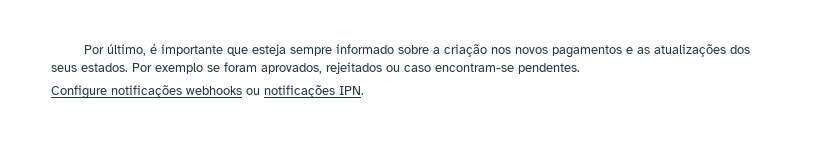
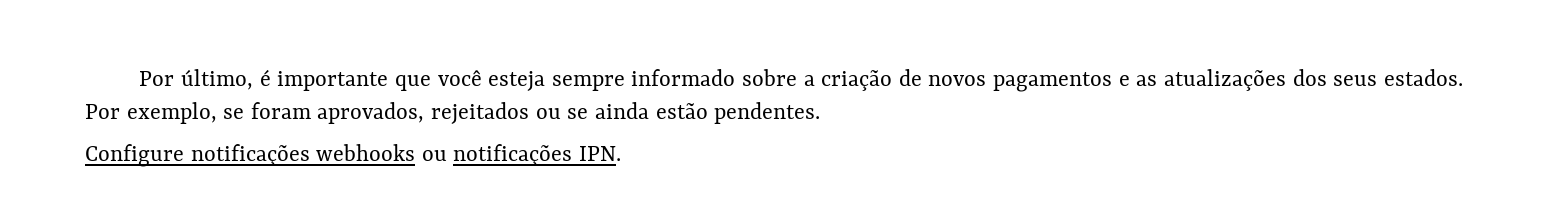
- Por último, é importante que esteja sempre informado sobre a criação nos novos pagamentos e as atualizações dos seus estados.
+ Por último, é importante que você esteja sempre informado sobre a criação de novos pagamentos e as atualizações dos seus estados.
- Por exemplo se foram aprovados, rejeitados ou caso encontram-se pendentes.
+ Por exemplo, se foram aprovados, rejeitados ou se ainda estão pendentes.

